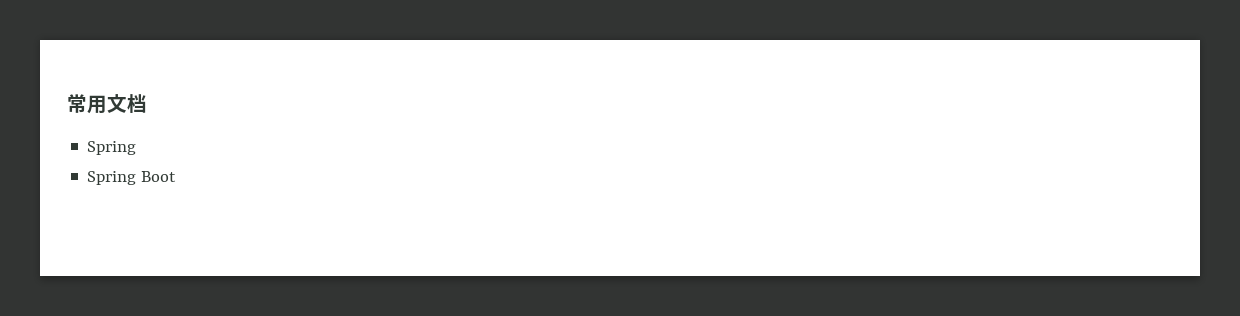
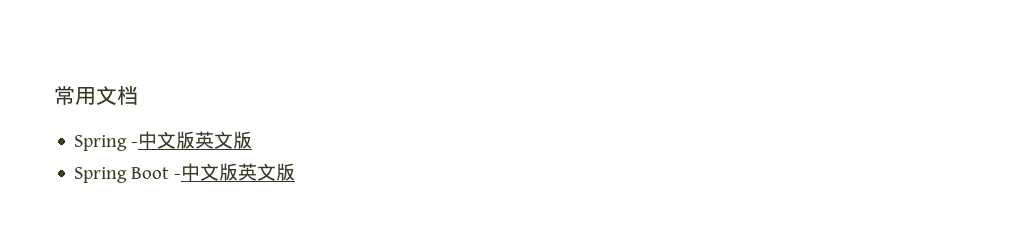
  常用文档
- Spring
- Spring Boot
+ Spring -中文版英文版
+ Spring Boot -中文版英文版

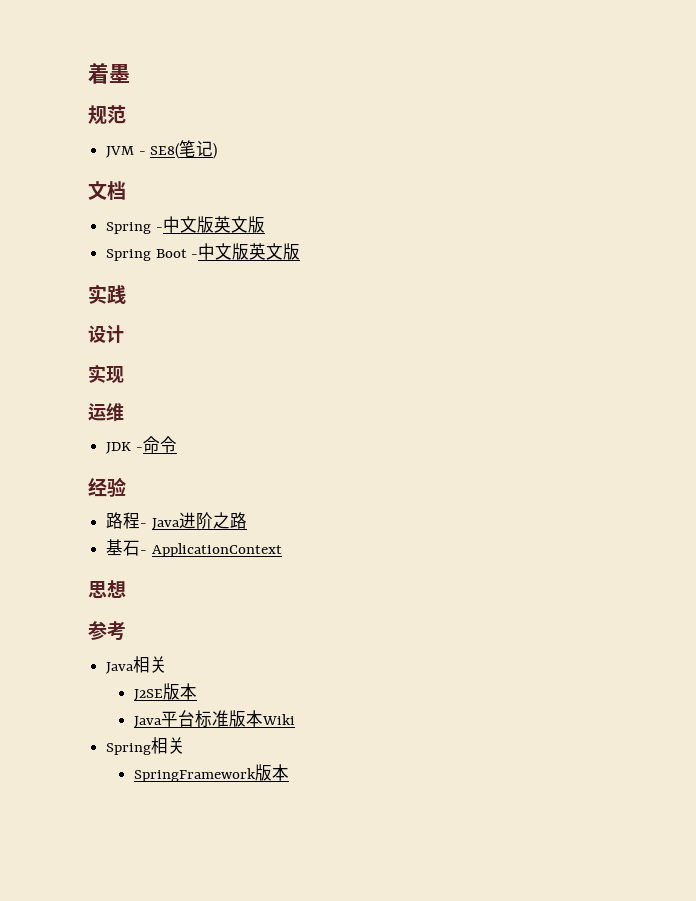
- 常用文档
+ 着墨
+ 规范
+ JVM - SE8(笔记)
+ 文档
+ 实践
+ 设计
+ 实现
+ 运维
+ JDK -命令
+ 经验
+ 路程- Java进阶之路
+ 基石- ApplicationContext
+ 思想
+ 参考
+ Java相关
+ J2SE版本
+ Java平台标准版本Wiki
+ Spring相关
+ SpringFramework版本

